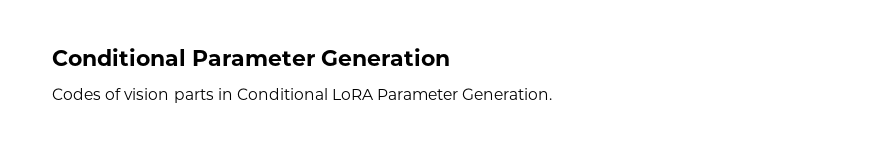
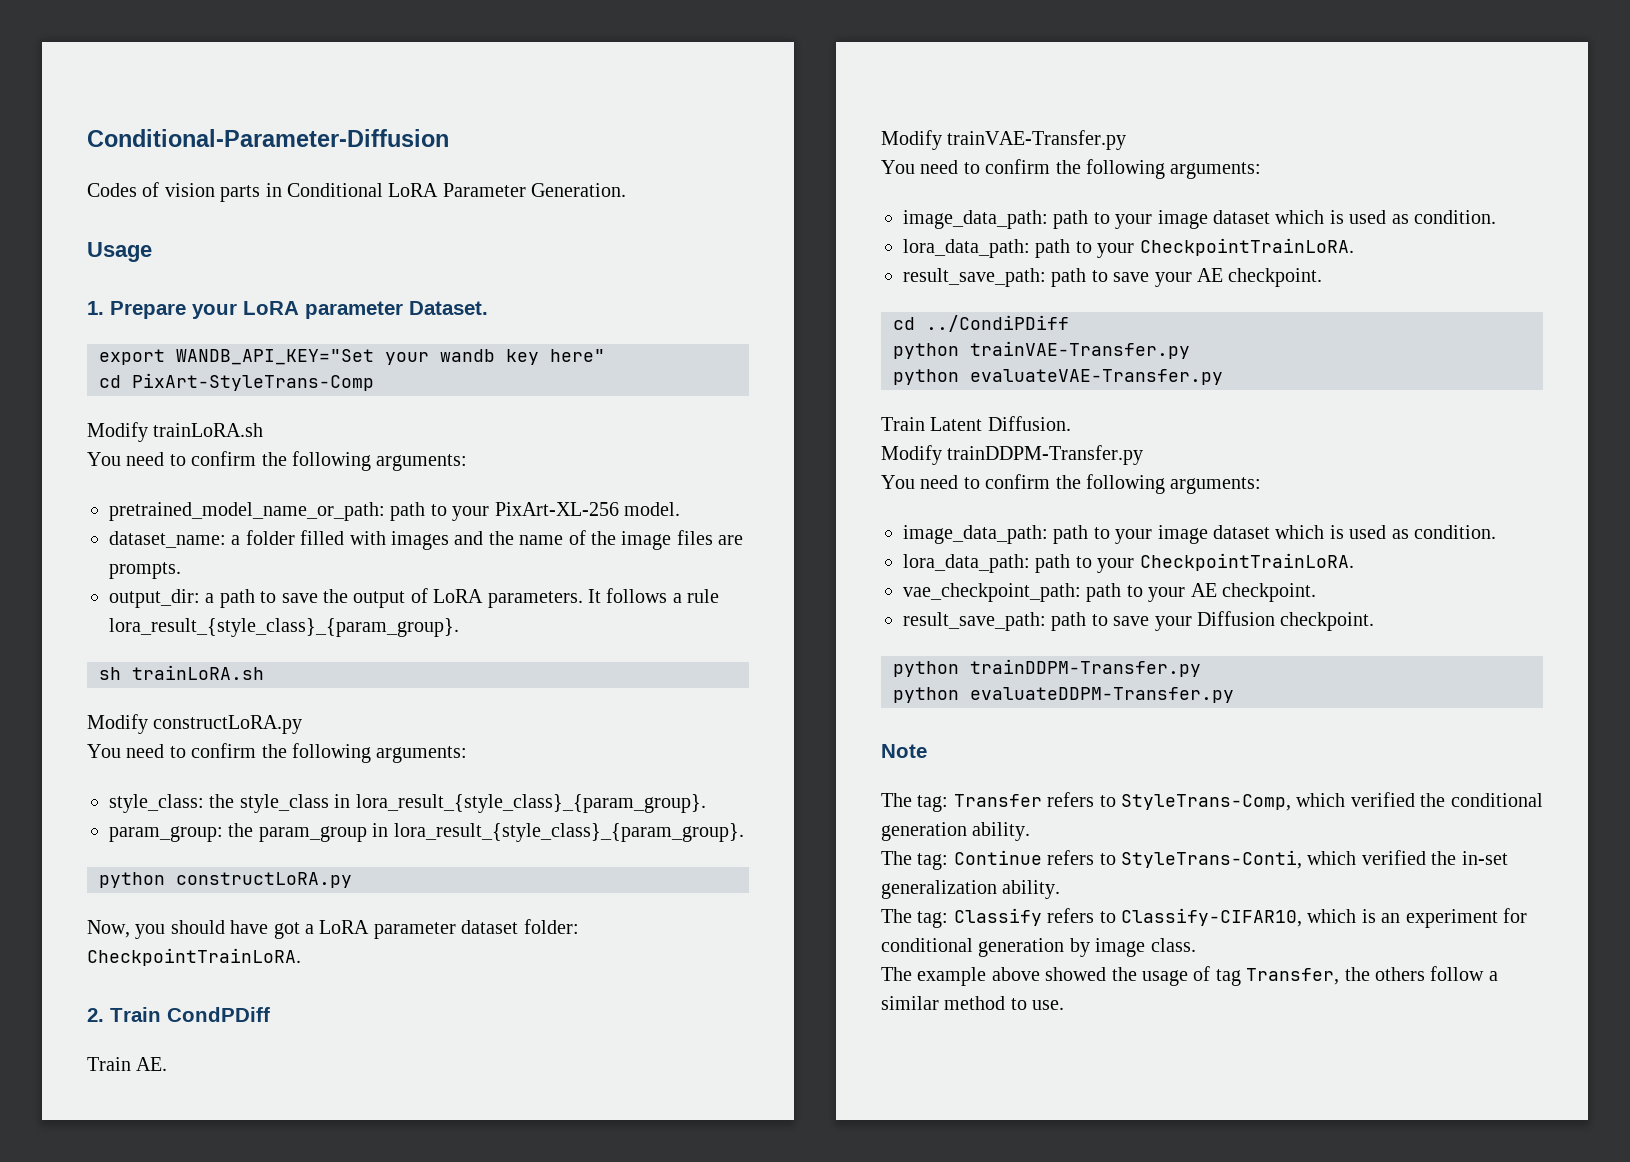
- Conditional Parameter Generation
+ Conditional-Parameter-Diffusion
+ Usage
+ 1. Prepare your LoRA parameter Dataset.
+ export WANDB_API_KEY="Set your wandb key here"
+ cd PixArt-StyleTrans-Comp
+ Modify trainLoRA.sh
+ You need to confirm the following arguments:
+ pretrained_model_name_or_path: path to your PixArt-XL-256 model.
+ dataset_name: a folder filled with images and the name of the image files are prompts.
+ output_dir: a path to save the output of LoRA parameters. It follows a rule lora_result_{style_class}_{param_group}.
+ sh trainLoRA.sh
+ Modify constructLoRA.py
+ You need to confirm the following arguments:
+ style_class: the style_class in lora_result_{style_class}_{param_group}.
+ param_group: the param_group in lora_result_{style_class}_{param_group}.
+ python constructLoRA.py
+ Now, you should have got a LoRA parameter dataset folder: CheckpointTrainLoRA.
+ 2. Train CondPDiff
+ Train AE.
+ Modify trainVAE-Transfer.py
+ You need to confirm the following arguments:
+ image_data_path: path to your image dataset which is used as condition.
+ lora_data_path: path to your CheckpointTrainLoRA.
+ result_save_path: path to save your AE checkpoint.
+ cd ../CondiPDiff
+ python trainVAE-Transfer.py
+ python evaluateVAE-Transfer.py
+ Train Latent Diffusion.
+ Modify trainDDPM-Transfer.py
+ You need to confirm the following arguments:
+ image_data_path: path to your image dataset which is used as condition.
+ lora_data_path: path to your CheckpointTrainLoRA.
+ vae_checkpoint_path: path to your AE checkpoint.
+ result_save_path: path to save your Diffusion checkpoint.
+ python trainDDPM-Transfer.py
+ python evaluateDDPM-Transfer.py
+ Note
+ The tag: Transfer refers to StyleTrans-Comp, which verified the conditional generation ability.
+ The tag: Continue refers to StyleTrans-Conti, which verified the in-set generalization ability.
+ The tag: Classify refers to Classify-CIFAR10, which is an experiment for conditional generation by image class.
+ The example above showed the usage of tag Transfer, the others follow a similar method to use.

